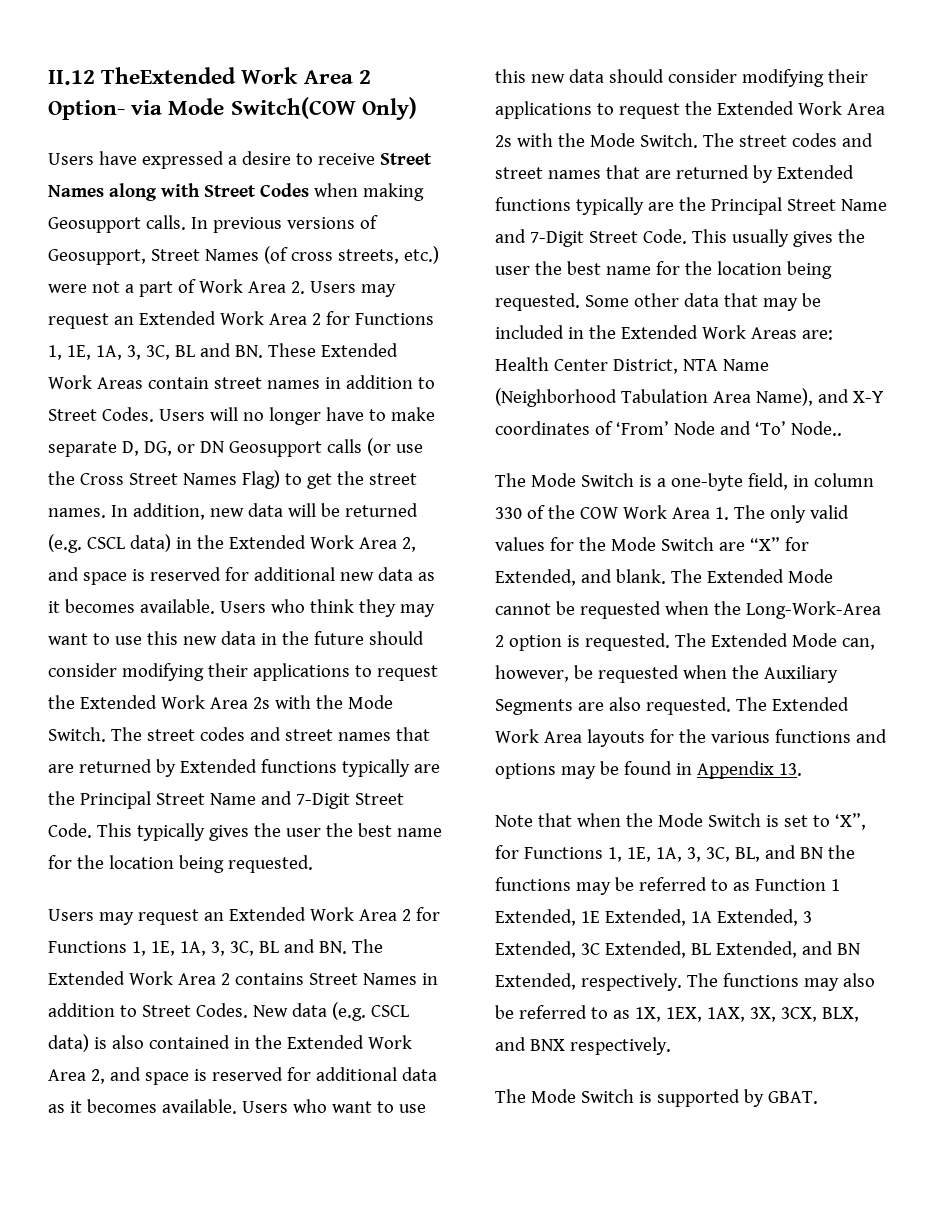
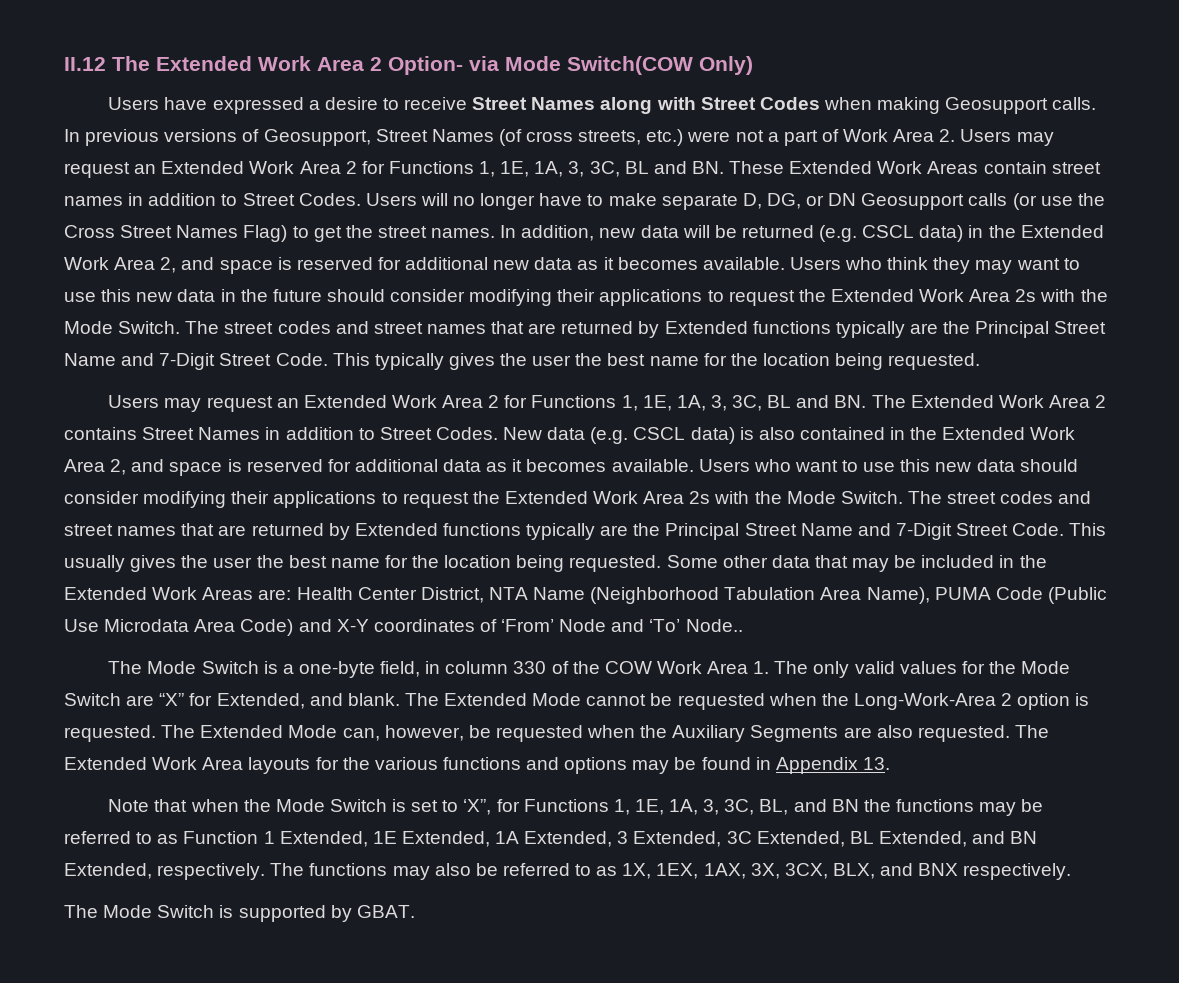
- II.12 TheExtended Work Area 2 Option- via Mode Switch(COW Only)
+ II.12 The Extended Work Area 2 Option- via Mode Switch(COW Only)
- Some other data that may be included in the Extended Work Areas are: Health Center District, NTA Name (Neighborhood Tabulation Area Name), and X-Y coordinates of ‘From’ Node and ‘To’ Node..
+ Some other data that may be included in the Extended Work Areas are: Health Center District, NTA Name (Neighborhood Tabulation Area Name), PUMA Code (Public Use Microdata Area Code) and X-Y coordinates of ‘From’ Node and ‘To’ Node..

